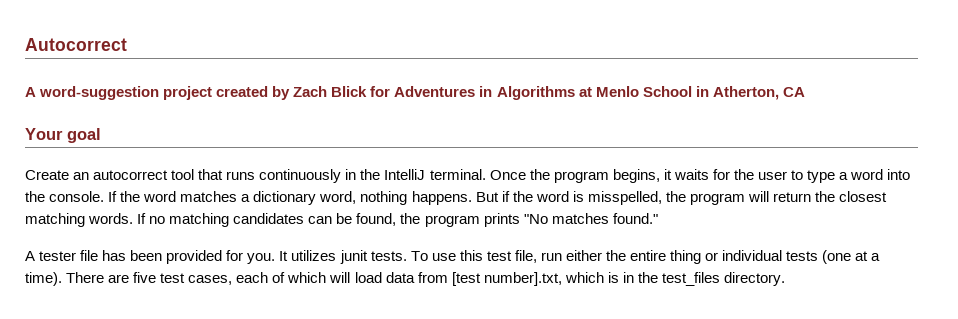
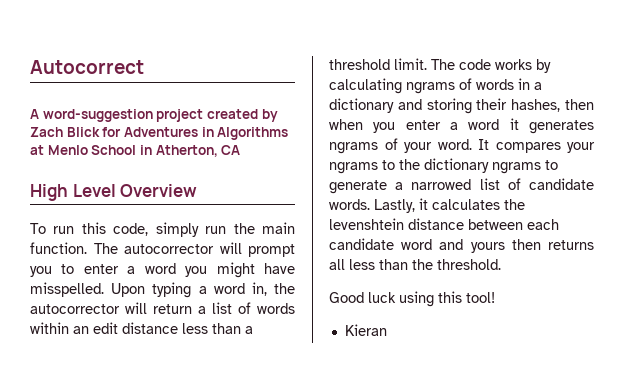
- Your goal
- Create an autocorrect tool that runs continuously in the IntelliJ terminal. Once the program begins, it waits for the user to type a word into the console. If the word matches a dictionary word, nothing happens. But if the word is misspelled, the program will return the closest matching words. If no matching candidates can be found, the program prints "No matches found."
- A tester file has been provided for you. It utilizes junit tests. To use this test file, run either the entire thing or individual tests (one at a time). There are five test cases, each of which will load data from [test number].txt, which is in the test_files directory.
+ High Level Overview
+ To run this code, simply run the main function. The autocorrector will prompt you to enter a word you might have misspelled. Upon typing a word in, the autocorrector will return a list of words within an edit distance less than a threshold limit. The code works by calculating ngrams of words in a dictionary and storing their hashes, then when you enter a word it generates ngrams of your word. It compares your ngrams to the dictionary ngrams to generate a narrowed list of candidate words. Lastly, it calculates the levenshtein distance between each candidate word and yours then returns all less than the threshold.
+ Good luck using this tool!
+ Kieran

